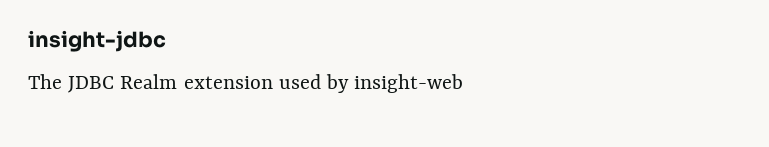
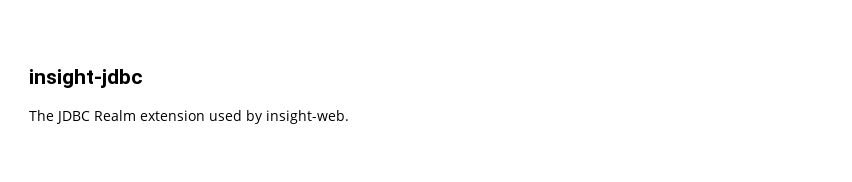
- The JDBC Realm extension used by insight-web
+ The JDBC Realm extension used by insight-web.

